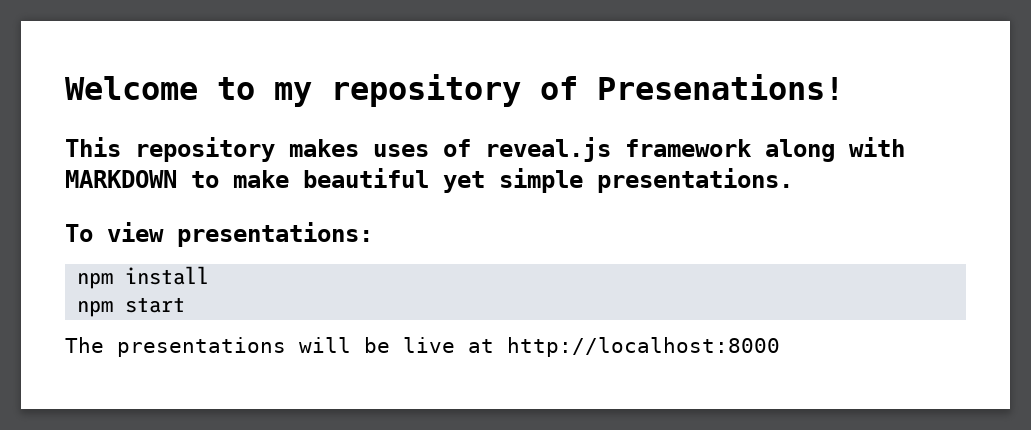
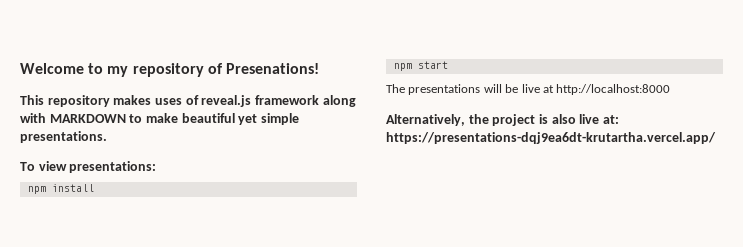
+ Alternatively, the project is also live at: https://presentations-dqj9ea6dt-krutartha.vercel.app/

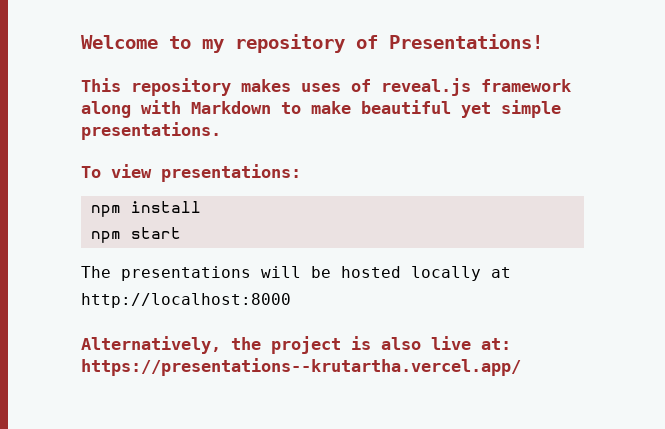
- Welcome to my repository of Presenations!
+ Welcome to my repository of Presentations!
- This repository makes uses of reveal.js framework along with MARKDOWN to make beautiful yet simple presentations.
+ This repository makes uses of reveal.js framework along with Markdown to make beautiful yet simple presentations.
- The presentations will be live at http://localhost:8000
+ The presentations will be hosted locally at http://localhost:8000
- Alternatively, the project is also live at: https://presentations-dqj9ea6dt-krutartha.vercel.app/
+ Alternatively, the project is also live at: https://presentations--krutartha.vercel.app/

